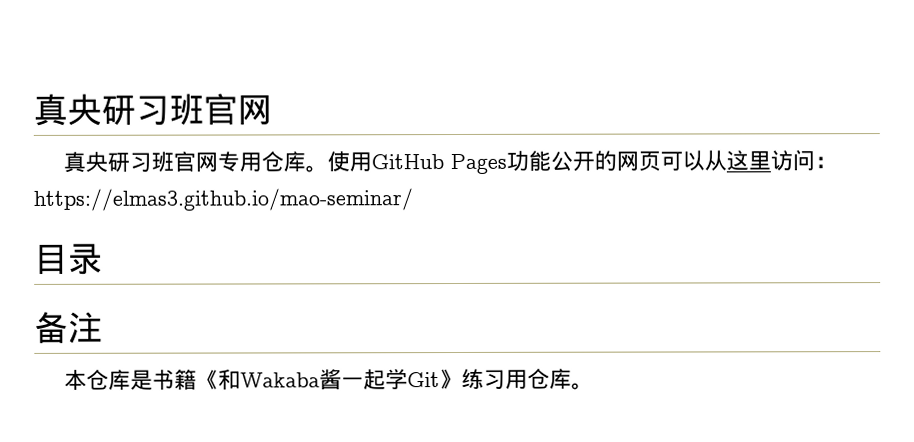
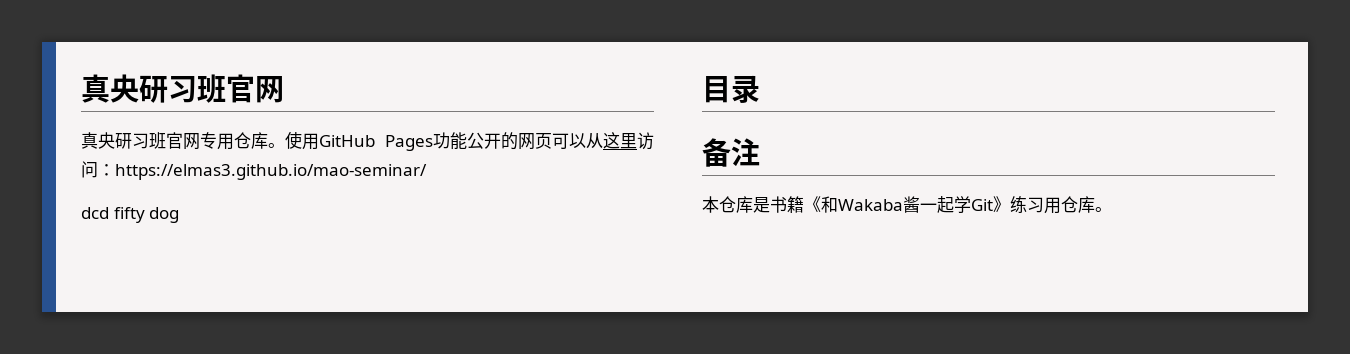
+ dcd fifty dog

